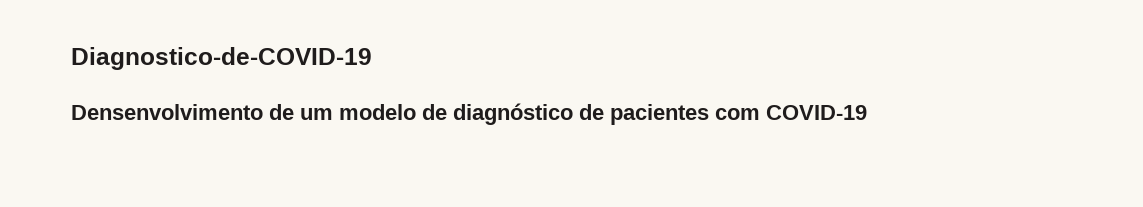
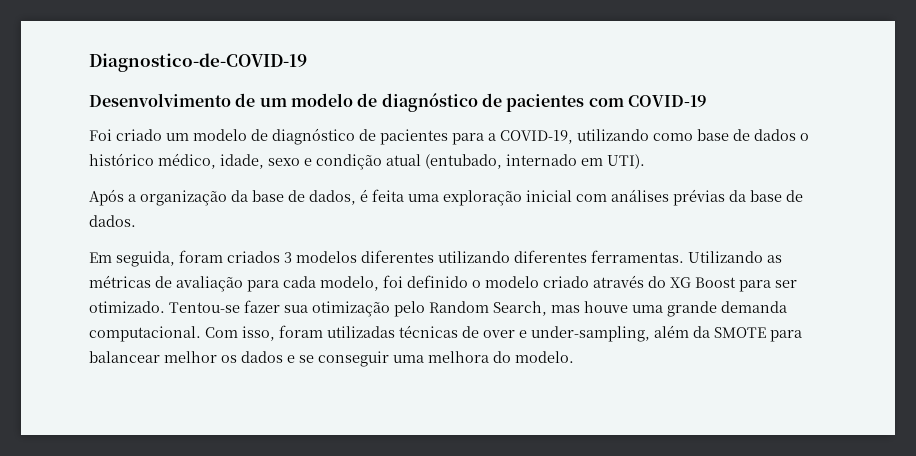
- Densenvolvimento de um modelo de diagnóstico de pacientes com COVID-19
+ Desenvolvimento de um modelo de diagnóstico de pacientes com COVID-19
+ Foi criado um modelo de diagnóstico de pacientes para a COVID-19, utilizando como base de dados o histórico médico, idade, sexo e condição atual (entubado, internado em UTI).
+ Após a organização da base de dados, é feita uma exploração inicial com análises prévias da base de dados.
+ Em seguida, foram criados 3 modelos diferentes utilizando diferentes ferramentas. Utilizando as métricas de avaliação para cada modelo, foi definido o modelo criado através do XG Boost para ser otimizado. Tentou-se fazer sua otimização pelo Random Search, mas houve uma grande demanda computacional. Com isso, foram utilizadas técnicas de over e under-sampling, além da SMOTE para balancear melhor os dados e se conseguir uma melhora do modelo.

